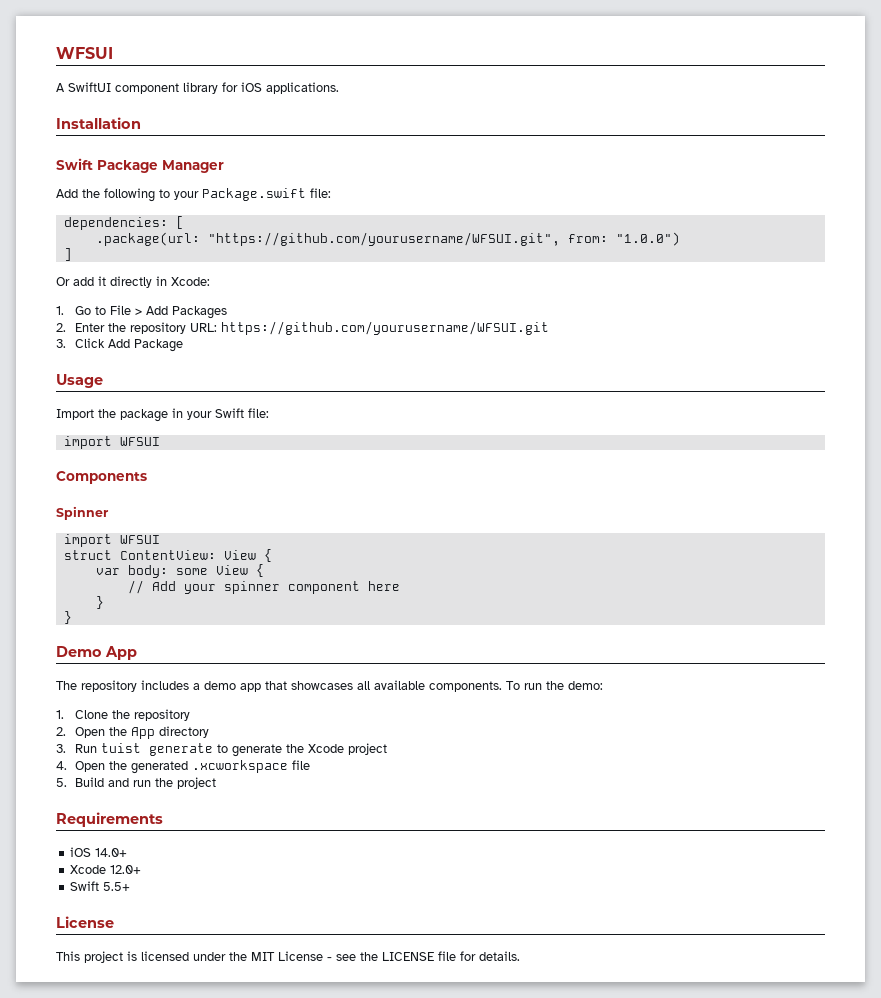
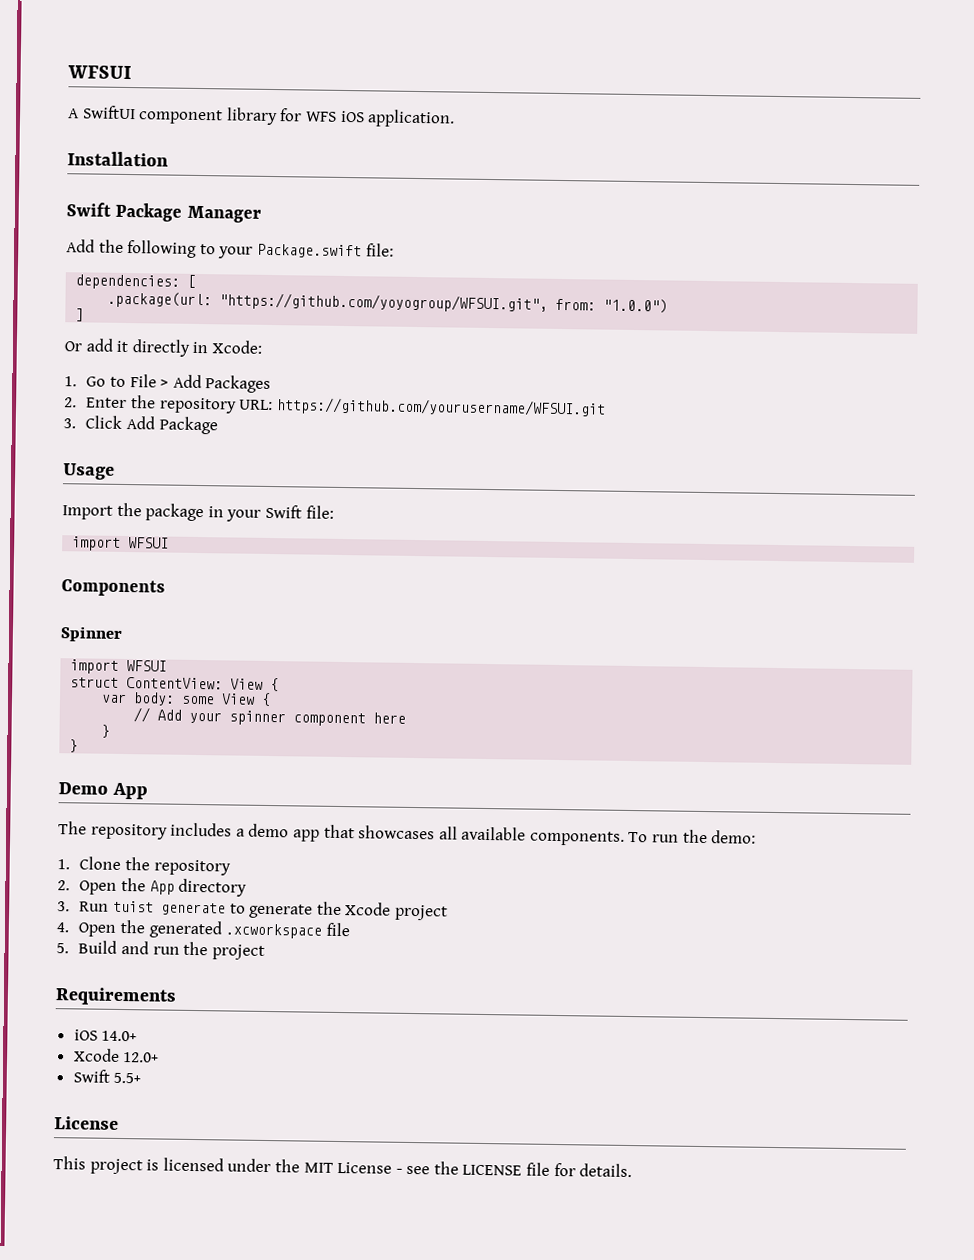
- A SwiftUI component library for iOS applications.
+ A SwiftUI component library for WFS iOS application.
- .package(url: "https://github.com/yourusername/WFSUI.git", from: "1.0.0")
+ .package(url: "https://github.com/yoyogroup/WFSUI.git", from: "1.0.0")

